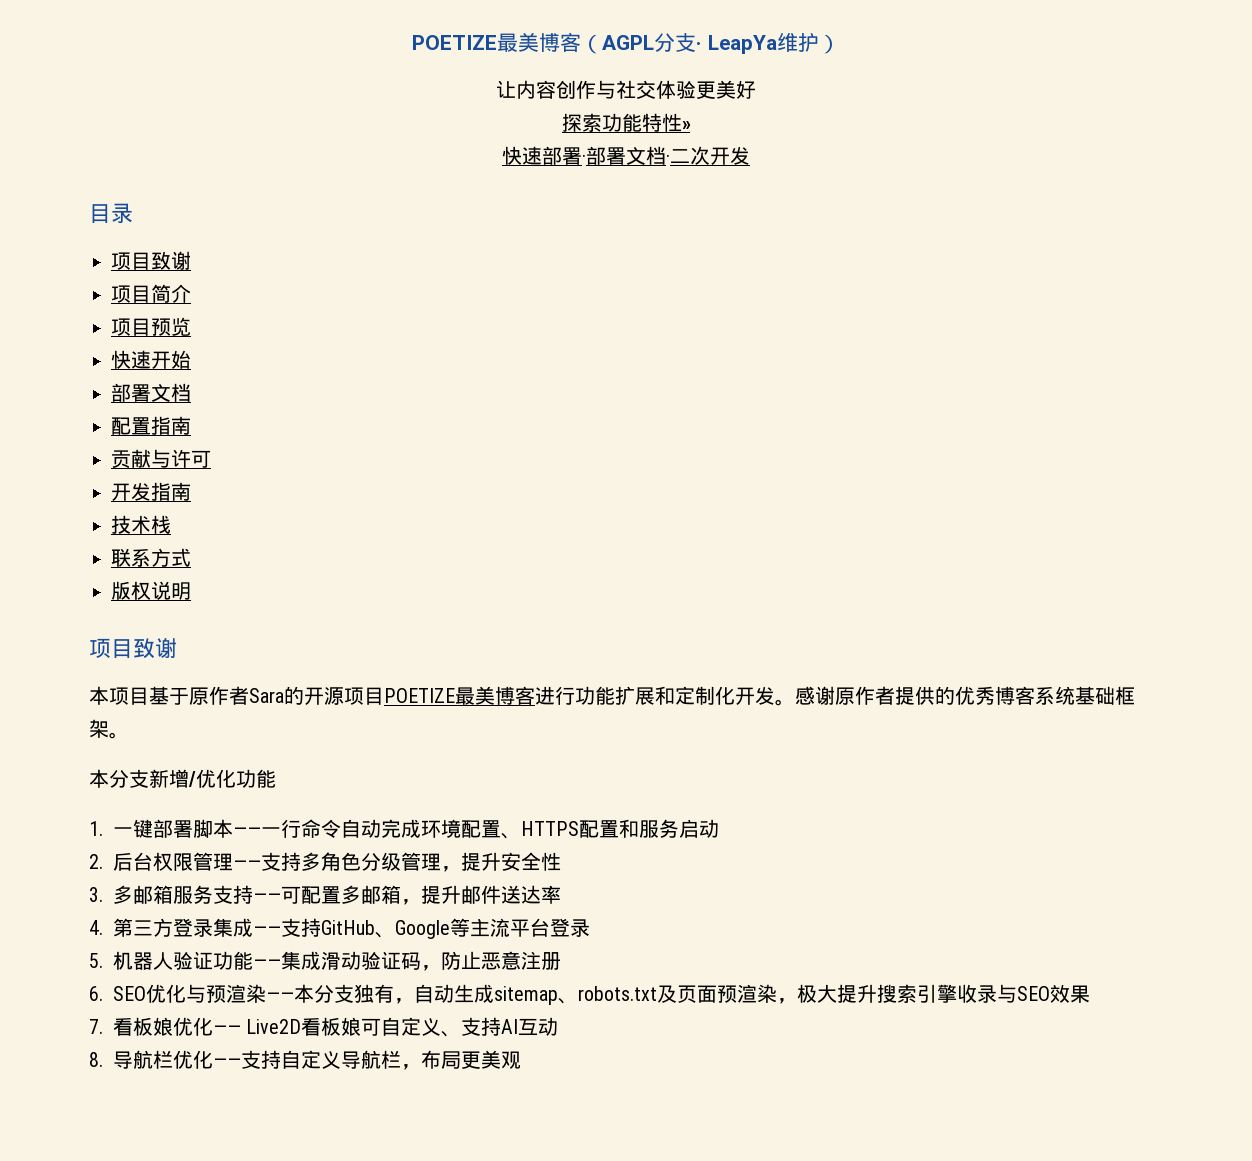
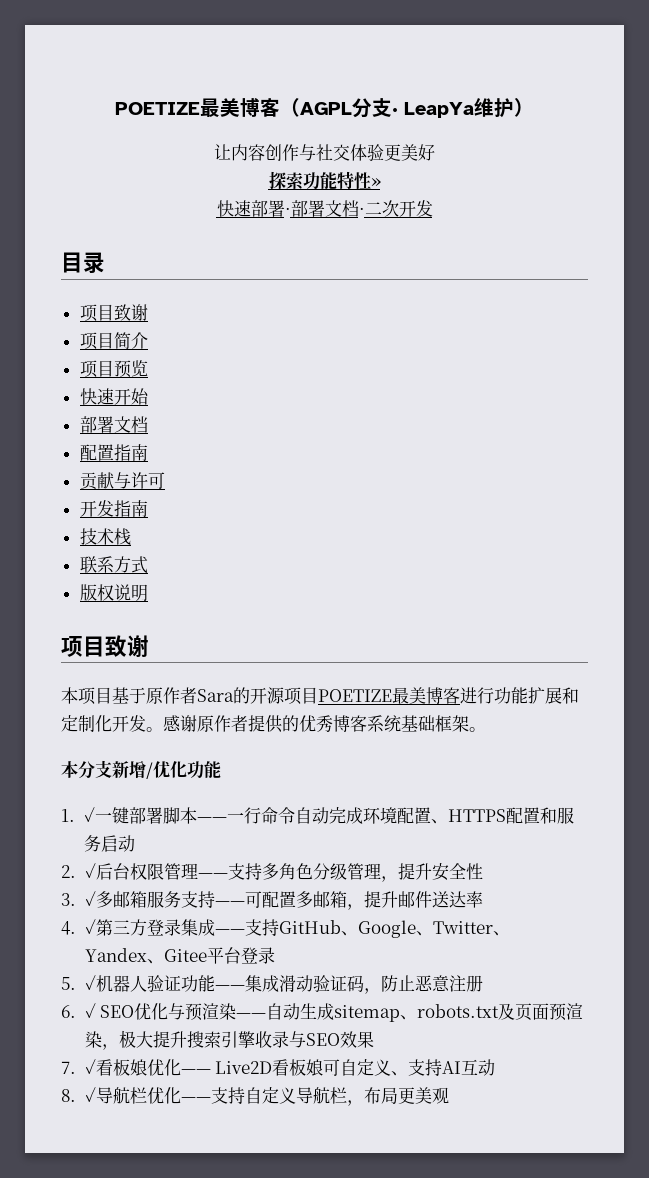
- 1.一键部署脚本——一行命令自动完成环境配置、HTTPS配置和服务启动
+ 1. ✓一键部署脚本——一行命令自动完成环境配置、HTTPS配置和服务启动
- 2.后台权限管理——支持多角色分级管理，提升安全性
+ 2. ✓后台权限管理——支持多角色分级管理，提升安全性
- 3.多邮箱服务支持——可配置多邮箱，提升邮件送达率
+ 3. ✓多邮箱服务支持——可配置多邮箱，提升邮件送达率
- 4.第三方登录集成——支持GitHub、Google等主流平台登录
+ 4. ✓第三方登录集成——支持GitHub、Google、Twitter、Yandex、Gitee平台登录
- 5.机器人验证功能——集成滑动验证码，防止恶意注册
+ 5. ✓机器人验证功能——集成滑动验证码，防止恶意注册
- 6. SEO优化与预渲染——本分支独有，自动生成sitemap、robots.txt及页面预渲染，极大提升搜索引擎收录与SEO效果
+ 6. ✓ SEO优化与预渲染——自动生成sitemap、robots.txt及页面预渲染，极大提升搜索引擎收录与SEO效果
- 7.看板娘优化—— Live2D看板娘可自定义、支持AI互动
+ 7. ✓看板娘优化—— Live2D看板娘可自定义、支持AI互动
- 8.导航栏优化——支持自定义导航栏，布局更美观
+ 8. ✓导航栏优化——支持自定义导航栏，布局更美观

